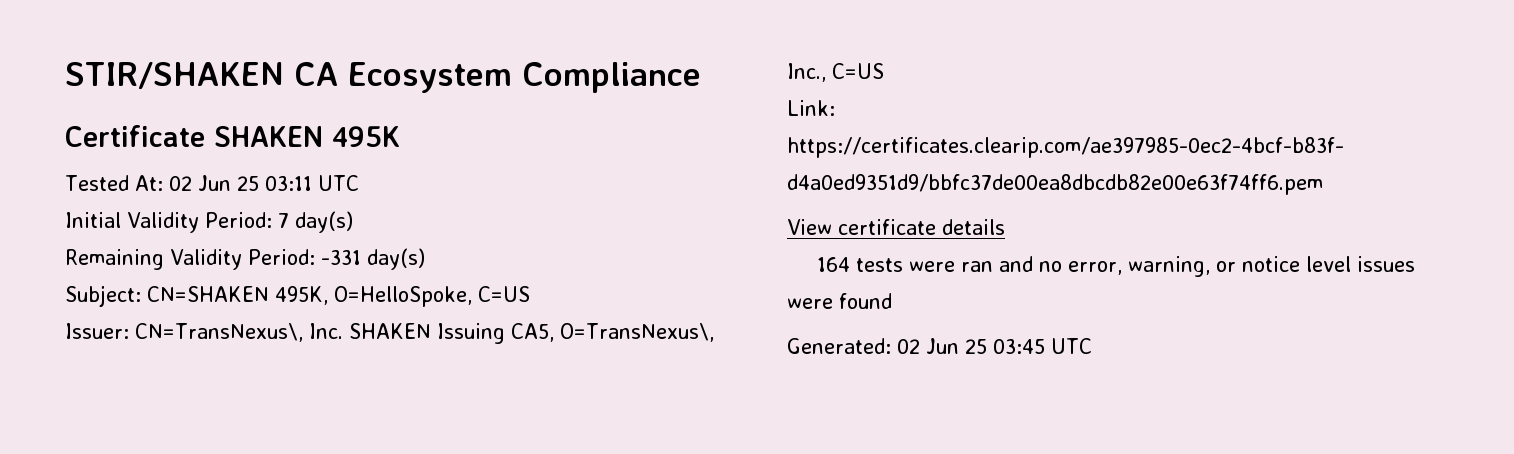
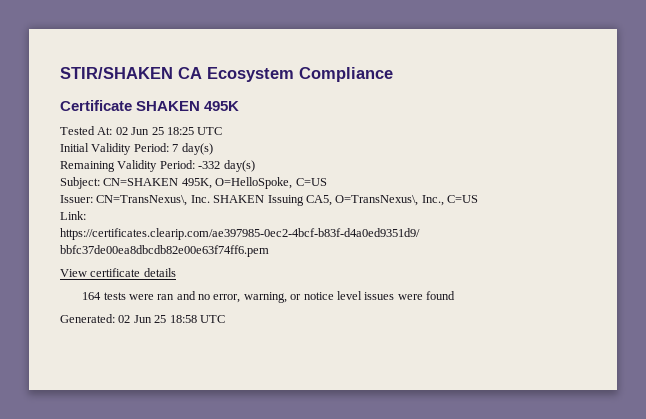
- Tested At: 02 Jun 25 03:11 UTC
+ Tested At: 02 Jun 25 18:25 UTC
- Remaining Validity Period: -331 day(s)
+ Remaining Validity Period: -332 day(s)
- Generated: 02 Jun 25 03:45 UTC
+ Generated: 02 Jun 25 18:58 UTC

